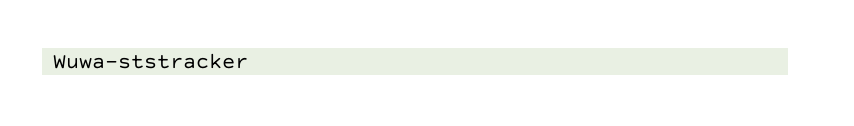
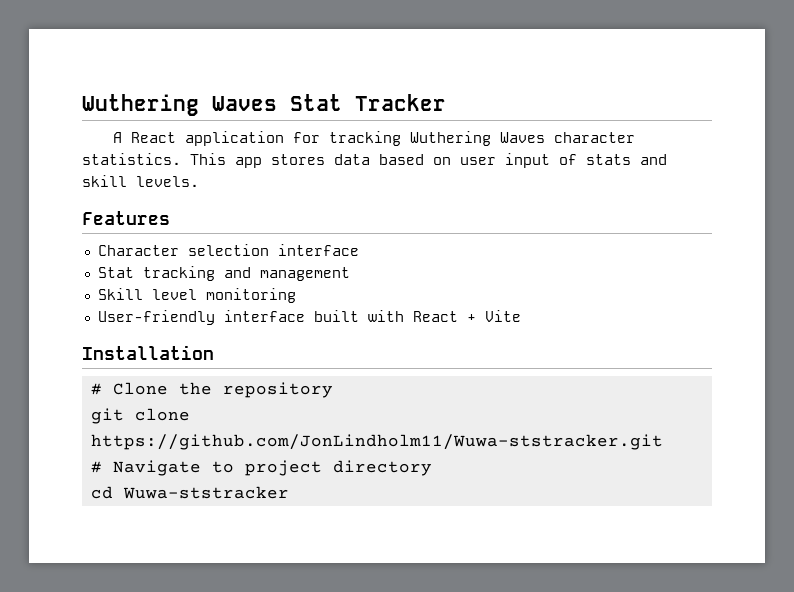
- Wuwa-ststracker
+ Wuthering Waves Stat Tracker
+ A React application for tracking Wuthering Waves character statistics. This app stores data based on user input of stats and skill levels.
+ Features
+ Character selection interface
+ Stat tracking and management
+ Skill level monitoring
+ User-friendly interface built with React + Vite
+ Installation
+ # Clone the repository
+ git clone https://github.com/JonLindholm11/Wuwa-ststracker.git
+ # Navigate to project directory
+ cd Wuwa-ststracker

